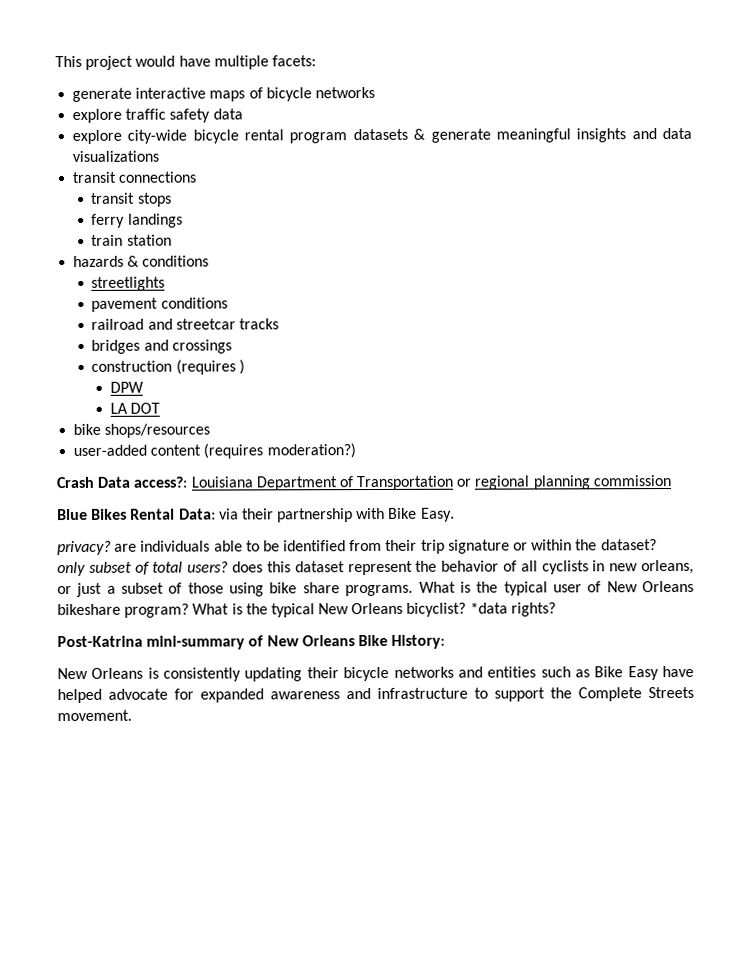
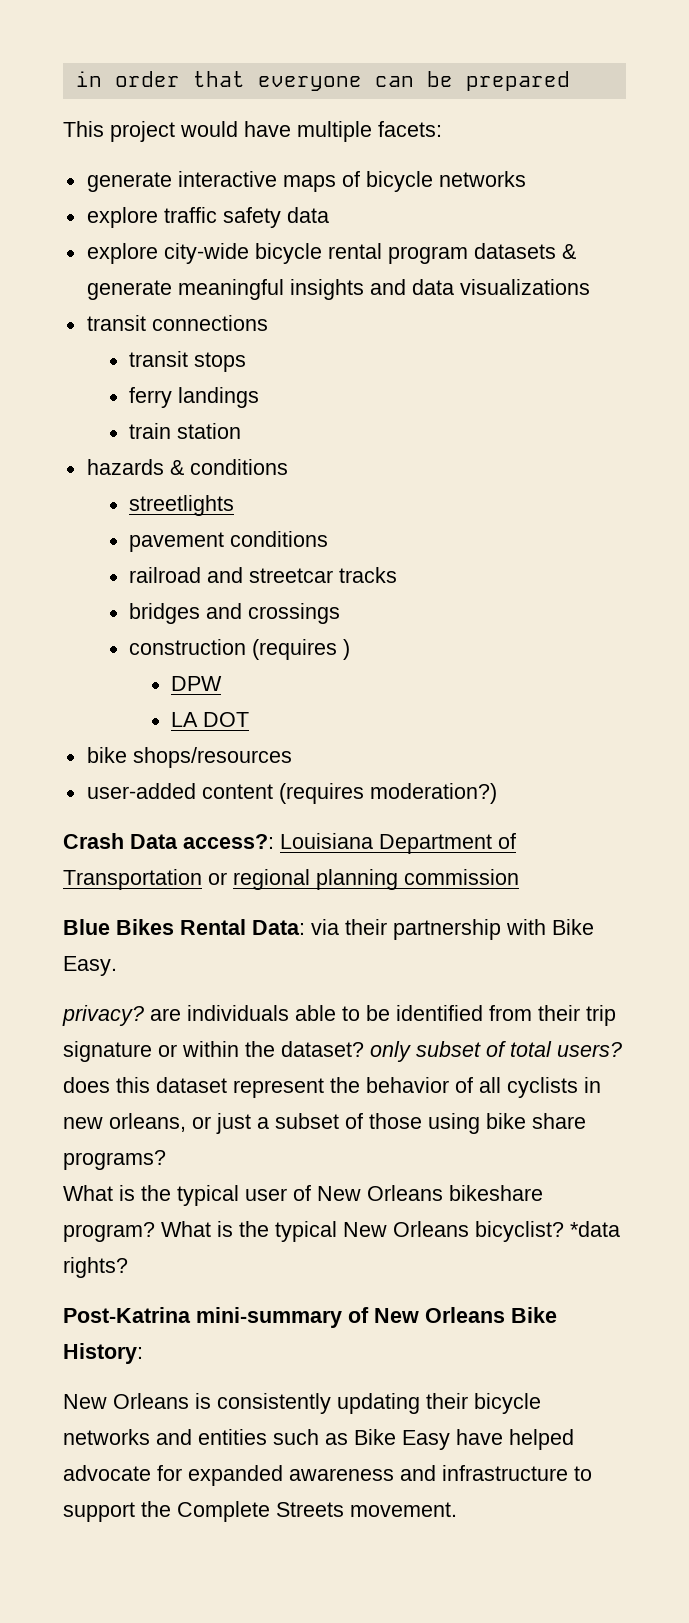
+ in order that everyone can be prepared
- privacy? are individuals able to be identified from their trip signature or within the dataset?
- only subset of total users? does this dataset represent the behavior of all cyclists in new orleans, or just a subset of those using bike share programs. What is the typical user of New Orleans bikeshare program?
+ privacy? are individuals able to be identified from their trip signature or within the dataset? only subset of total users? does this dataset represent the behavior of all cyclists in new orleans, or just a subset of those using bike share programs?
+ What is the typical user of New Orleans bikeshare program?

